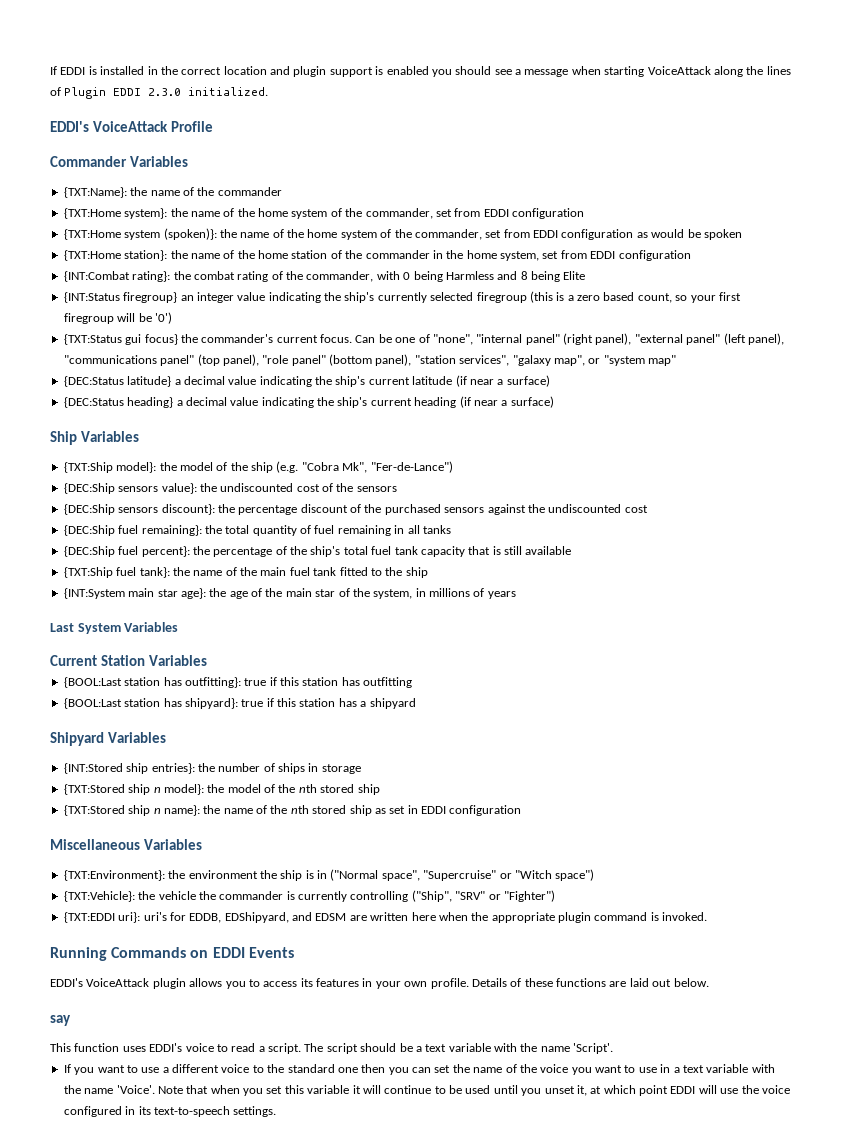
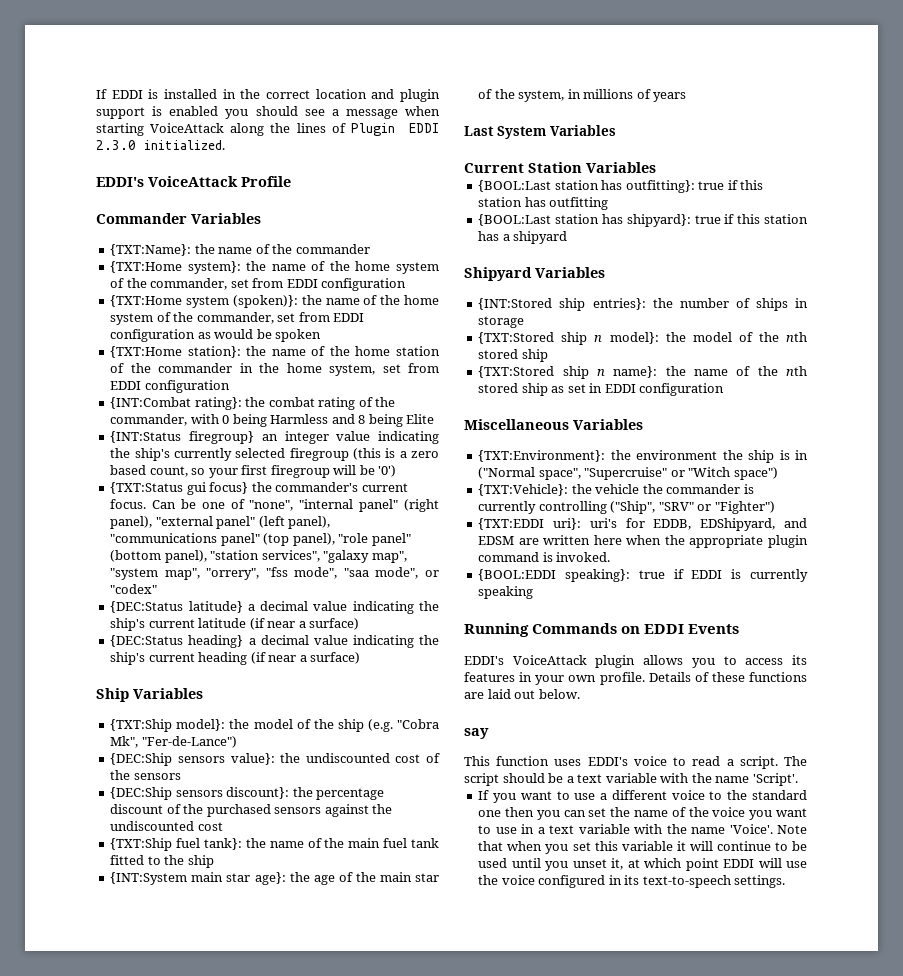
- Can be one of "none", "internal panel" (right panel), "external panel" (left panel), "communications panel" (top panel), "role panel" (bottom panel), "station services", "galaxy map", or "system map"
+ Can be one of "none", "internal panel" (right panel), "external panel" (left panel), "communications panel" (top panel), "role panel" (bottom panel), "station services", "galaxy map", "system map", "orrery", "fss mode", "saa mode", or "codex"
- {DEC:Ship fuel remaining}: the total quantity of fuel remaining in all tanks
- {DEC:Ship fuel percent}: the percentage of the ship's total fuel tank capacity that is still available
+ {BOOL:EDDI speaking}: true if EDDI is currently speaking

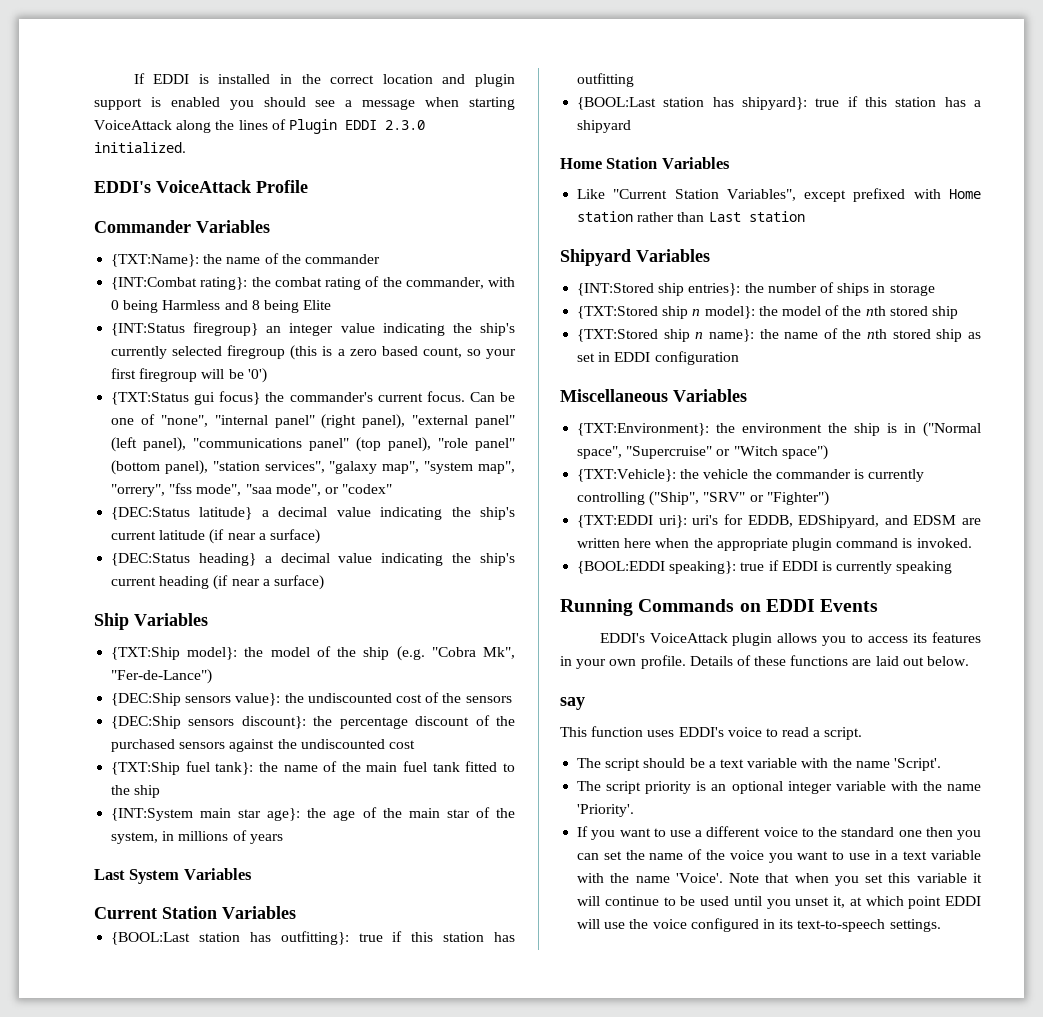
- {TXT:Home system}: the name of the home system of the commander, set from EDDI configuration
- {TXT:Home system (spoken)}: the name of the home system of the commander, set from EDDI configuration as would be spoken
- {TXT:Home station}: the name of the home station of the commander in the home system, set from EDDI configuration
+ Home Station Variables
+ Like "Current Station Variables", except prefixed with Home station rather than Last station
- This function uses EDDI's voice to read a script. The script should be a text variable with the name 'Script'.
+ This function uses EDDI's voice to read a script.
+ The script should be a text variable with the name 'Script'.
+ The script priority is an optional integer variable with the name 'Priority'.

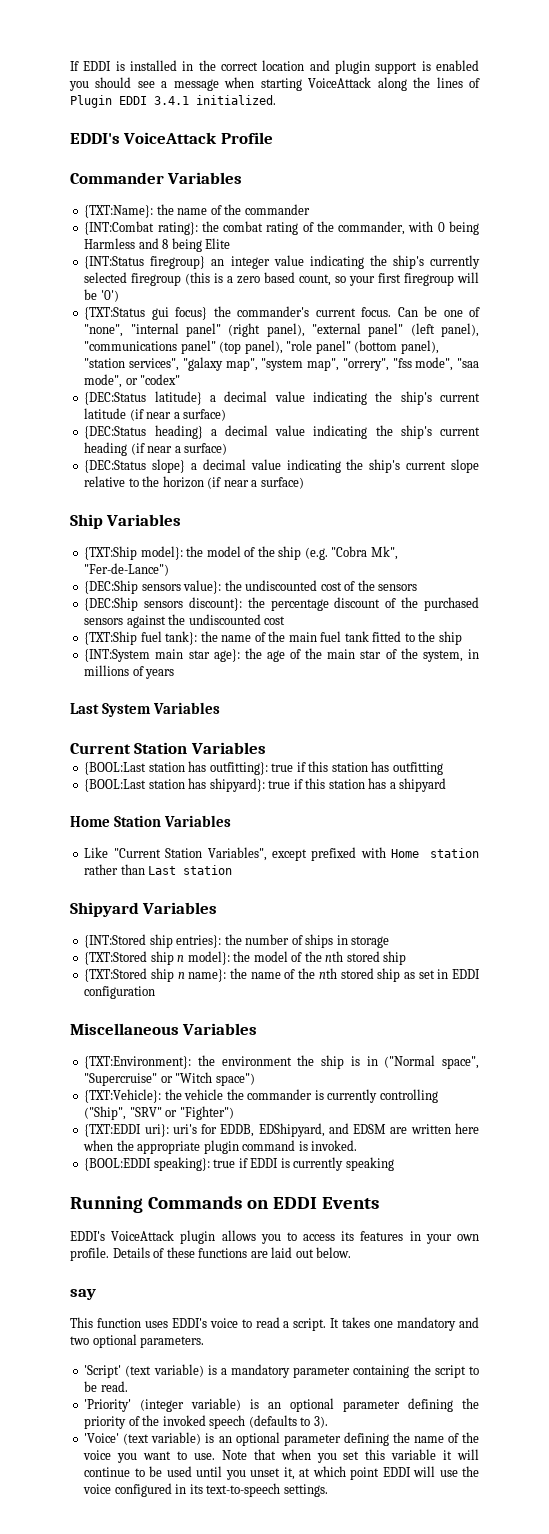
- If EDDI is installed in the correct location and plugin support is enabled you should see a message when starting VoiceAttack along the lines of Plugin EDDI 2.3.0 initialized.
+ If EDDI is installed in the correct location and plugin support is enabled you should see a message when starting VoiceAttack along the lines of Plugin EDDI 3.4.1 initialized.
+ {DEC:Status slope} a decimal value indicating the ship's current slope relative to the horizon (if near a surface)
- This function uses EDDI's voice to read a script.
- The script should be a text variable with the name 'Script'.
- The script priority is an optional integer variable with the name 'Priority'.
- If you want to use a different voice to the standard one then you can set the name of the voice you want to use in a text variable with the name 'Voice'.
+ This function uses EDDI's voice to read a script. It takes one mandatory and two optional parameters.
+ 'Script' (text variable) is a mandatory parameter containing the script to be read.
+ 'Priority' (integer variable) is an optional parameter defining the priority of the invoked speech (defaults to 3).
+ 'Voice' (text variable) is an optional parameter defining the name of the voice you want to use.

